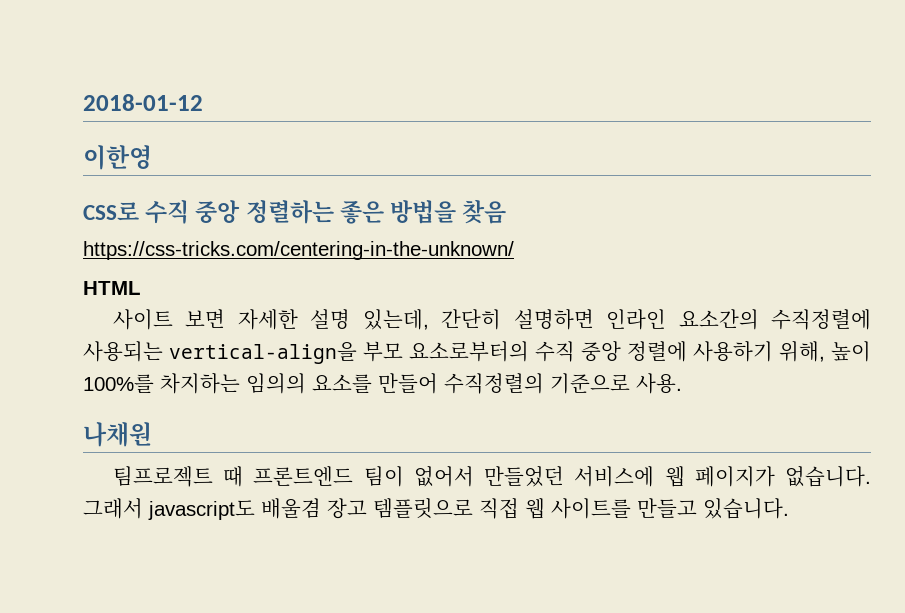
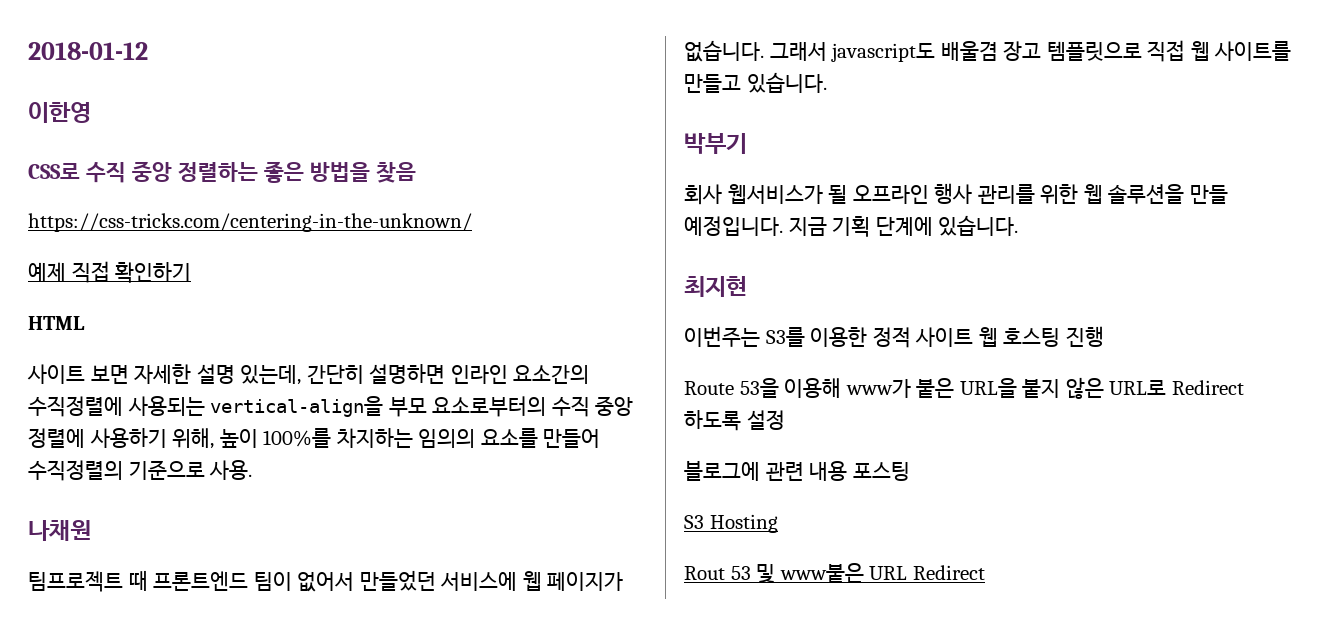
+ 예제 직접 확인하기
+ 박부기
+ 회사 웹서비스가 될 오프라인 행사 관리를 위한 웹 솔루션을 만들 예정입니다. 지금 기획 단계에 있습니다.
+ 최지현
+ 이번주는 S3를 이용한 정적 사이트 웹 호스팅 진행
+ Route 53을 이용해 www가 붙은 URL을 붙지 않은 URL로 Redirect 하도록 설정
+ 블로그에 관련 내용 포스팅
+ S3 Hosting
+ Rout 53 및 www붙은 URL Redirect

